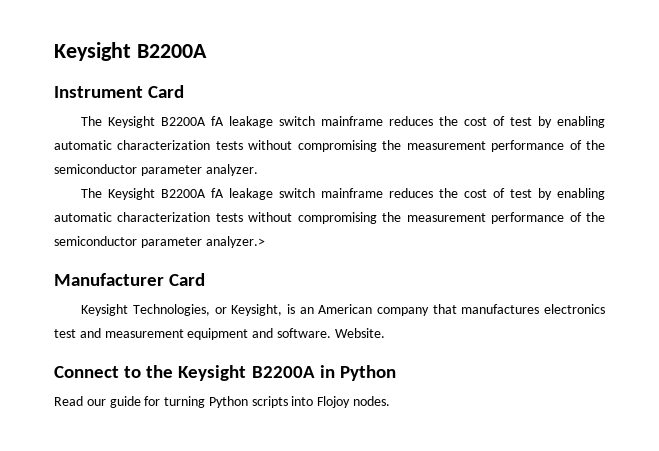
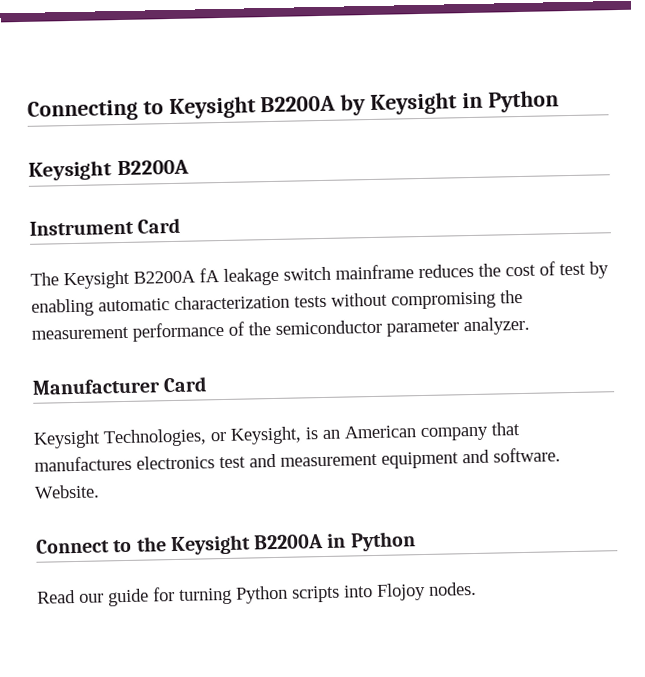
+ Connecting to Keysight B2200A by Keysight in Python
- The Keysight B2200A fA leakage switch mainframe reduces the cost of test by enabling automatic characterization tests without compromising the measurement performance of the semiconductor parameter analyzer.>

